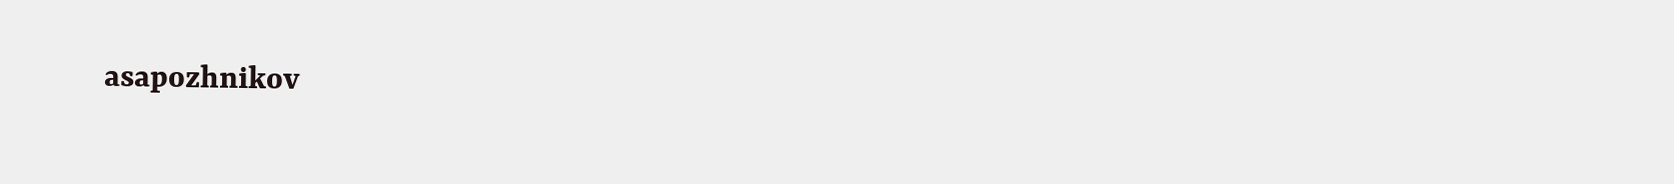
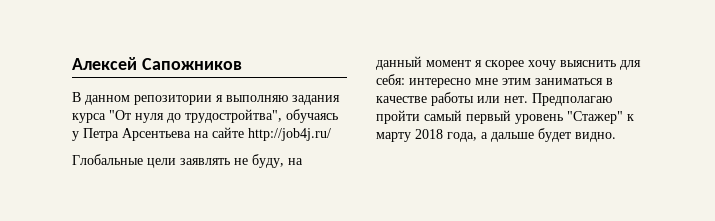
- asapozhnikov
+ Алексей Сапожников
+ В данном репозитории я выполняю задания курса "От нуля до трудостройтва", обучаясь у Петра Арсентьева на сайте http://job4j.ru/
+ Глобальные цели заявлять не буду, на данный момент я скорее хочу выяснить для себя: интересно мне этим заниматься в качестве работы или нет. Предполагаю пройти самый первый уровень "Стажер" к марту 2018 года, а дальше будет видно.

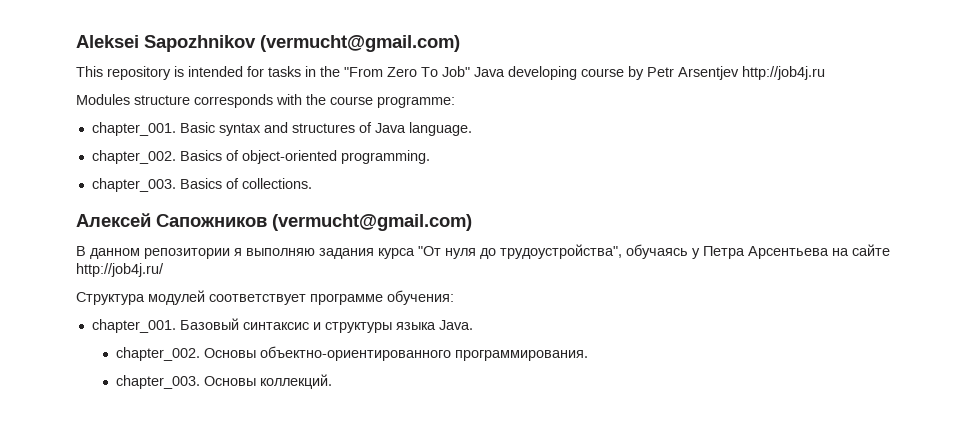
+ Aleksei Sapozhnikov (vermucht@gmail.com)
+ This repository is intended for tasks in the "From Zero To Job" Java developing course by Petr Arsentjev http://job4j.ru
+ Modules structure corresponds with the course programme:
+ chapter_001. Basic syntax and structures of Java language.
+ chapter_002. Basics of object-oriented programming.
+ chapter_003. Basics of collections.
- Алексей Сапожников
+ Алексей Сапожников (vermucht@gmail.com)
- В данном репозитории я выполняю задания курса "От нуля до трудостройтва", обучаясь у Петра Арсентьева на сайте http://job4j.ru/
+ В данном репозитории я выполняю задания курса "От нуля до трудоустройства", обучаясь у Петра Арсентьева на сайте http://job4j.ru/
- Глобальные цели заявлять не буду, на данный момент я скорее хочу выяснить для себя: интересно мне этим заниматься в качестве работы или нет. Предполагаю пройти самый первый уровень "Стажер" к марту 2018 года, а дальше будет видно.
+ Структура модулей соответствует программе обучения:
+ chapter_001. Базовый синтаксис и структуры языка Java.
+ chapter_002. Основы объектно-ориентированного программирования.
+ chapter_003. Основы коллекций.

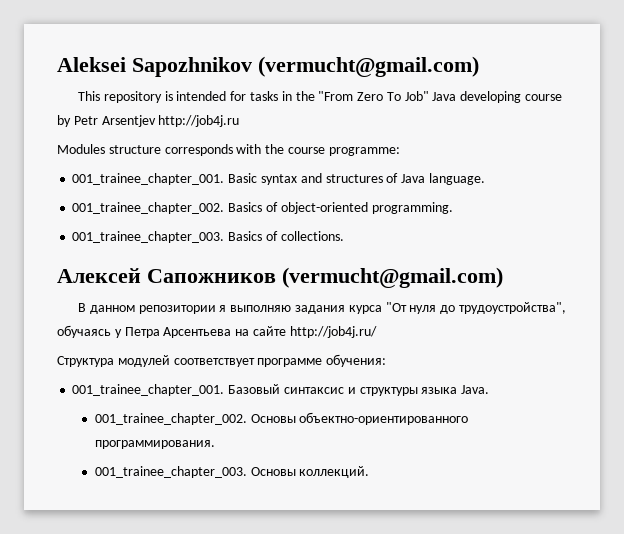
  Modules structure corresponds with the course programme:
- chapter_001.
+ 001_trainee_chapter_001.
  Basic syntax and structures of Java language.
- chapter_002.
+ 001_trainee_chapter_002.
  Basics of object-oriented programming.
- chapter_003.
+ 001_trainee_chapter_003.
  Структура модулей соответствует программе обучения:
- chapter_001.
+ 001_trainee_chapter_001.
  Базовый синтаксис и структуры языка Java.
- chapter_002.
+ 001_trainee_chapter_002.
  Основы объектно-ориентированного программирования.
- chapter_003.
+ 001_trainee_chapter_003.

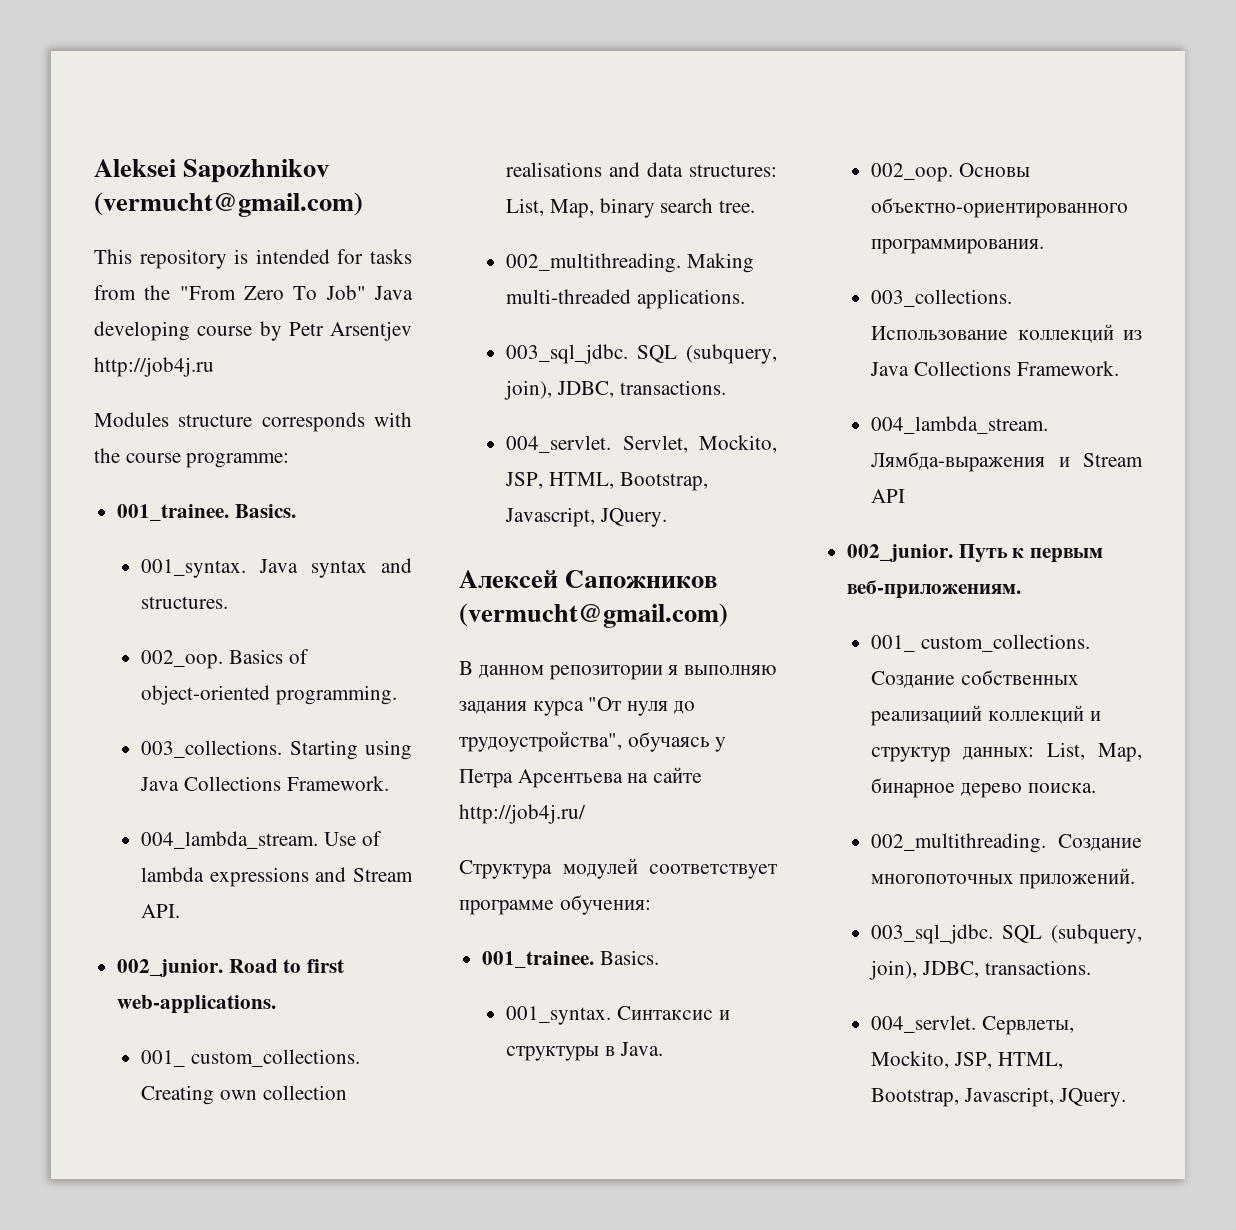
- This repository is intended for tasks in the "From Zero To Job" Java developing course by Petr Arsentjev http://job4j.ru
+ This repository is intended for tasks from the "From Zero To Job" Java developing course by Petr Arsentjev http://job4j.ru
  Modules structure corresponds with the course programme:
- 001_trainee_chapter_001. Basic syntax and structures of Java language.
- 001_trainee_chapter_002. Basics of object-oriented programming.
- 001_trainee_chapter_003. Basics of collections.
+ 001_trainee. Basics.
+ 001_syntax. Java syntax and structures.
+ 002_oop. Basics of object-oriented programming.
+ 003_collections. Starting using Java Collections Framework.
+ 004_lambda_stream. Use of lambda expressions and Stream API.
+ 002_junior. Road to first web-applications.
+ 001_ custom_collections. Creating own collection realisations and data structures: List, Map, binary search tree.
+ 002_multithreading. Making multi-threaded applications.
+ 003_sql_jdbc. SQL (subquery, join), JDBC, transactions.
+ 004_servlet. Servlet, Mockito, JSP, HTML, Bootstrap, Javascript, JQuery.
  Структура модулей соответствует программе обучения:
- 001_trainee_chapter_001. Базовый синтаксис и структуры языка Java.
- 001_trainee_chapter_002.
+ 001_trainee. Basics.
+ 001_syntax. Синтаксис и структуры в Java.
+ 002_oop.
- 001_trainee_chapter_003. Основы коллекций.
+ 003_collections. Использование коллекций из Java Collections Framework.
+ 004_lambda_stream. Лямбда-выражения и Stream API
+ 002_junior. Путь к первым веб-приложениям.
+ 001_ custom_collections. Создание собственных реализациий коллекций и структур данных: List, Map, бинарное дерево поиска.
+ 002_multithreading. Создание многопоточных приложений.
+ 003_sql_jdbc. SQL (subquery, join), JDBC, transactions.
+ 004_servlet. Сервлеты, Mockito, JSP, HTML, Bootstrap, Javascript, JQuery.

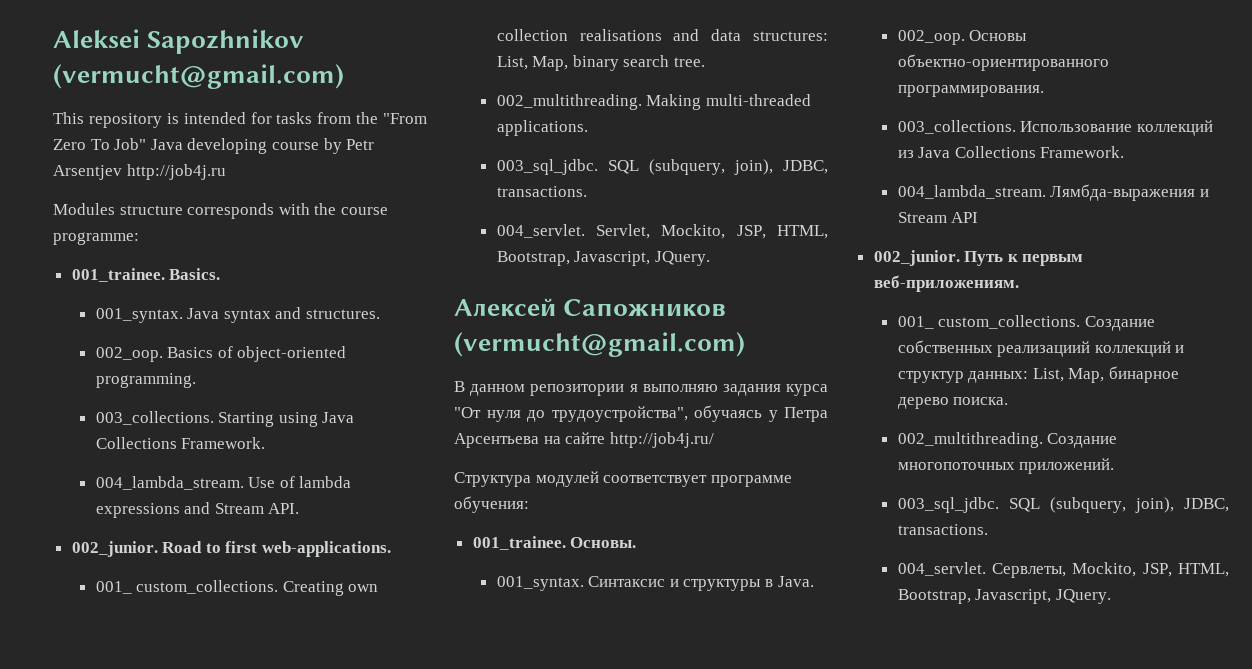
  Структура модулей соответствует программе обучения:
- 001_trainee. Basics.
+ 001_trainee. Основы.

